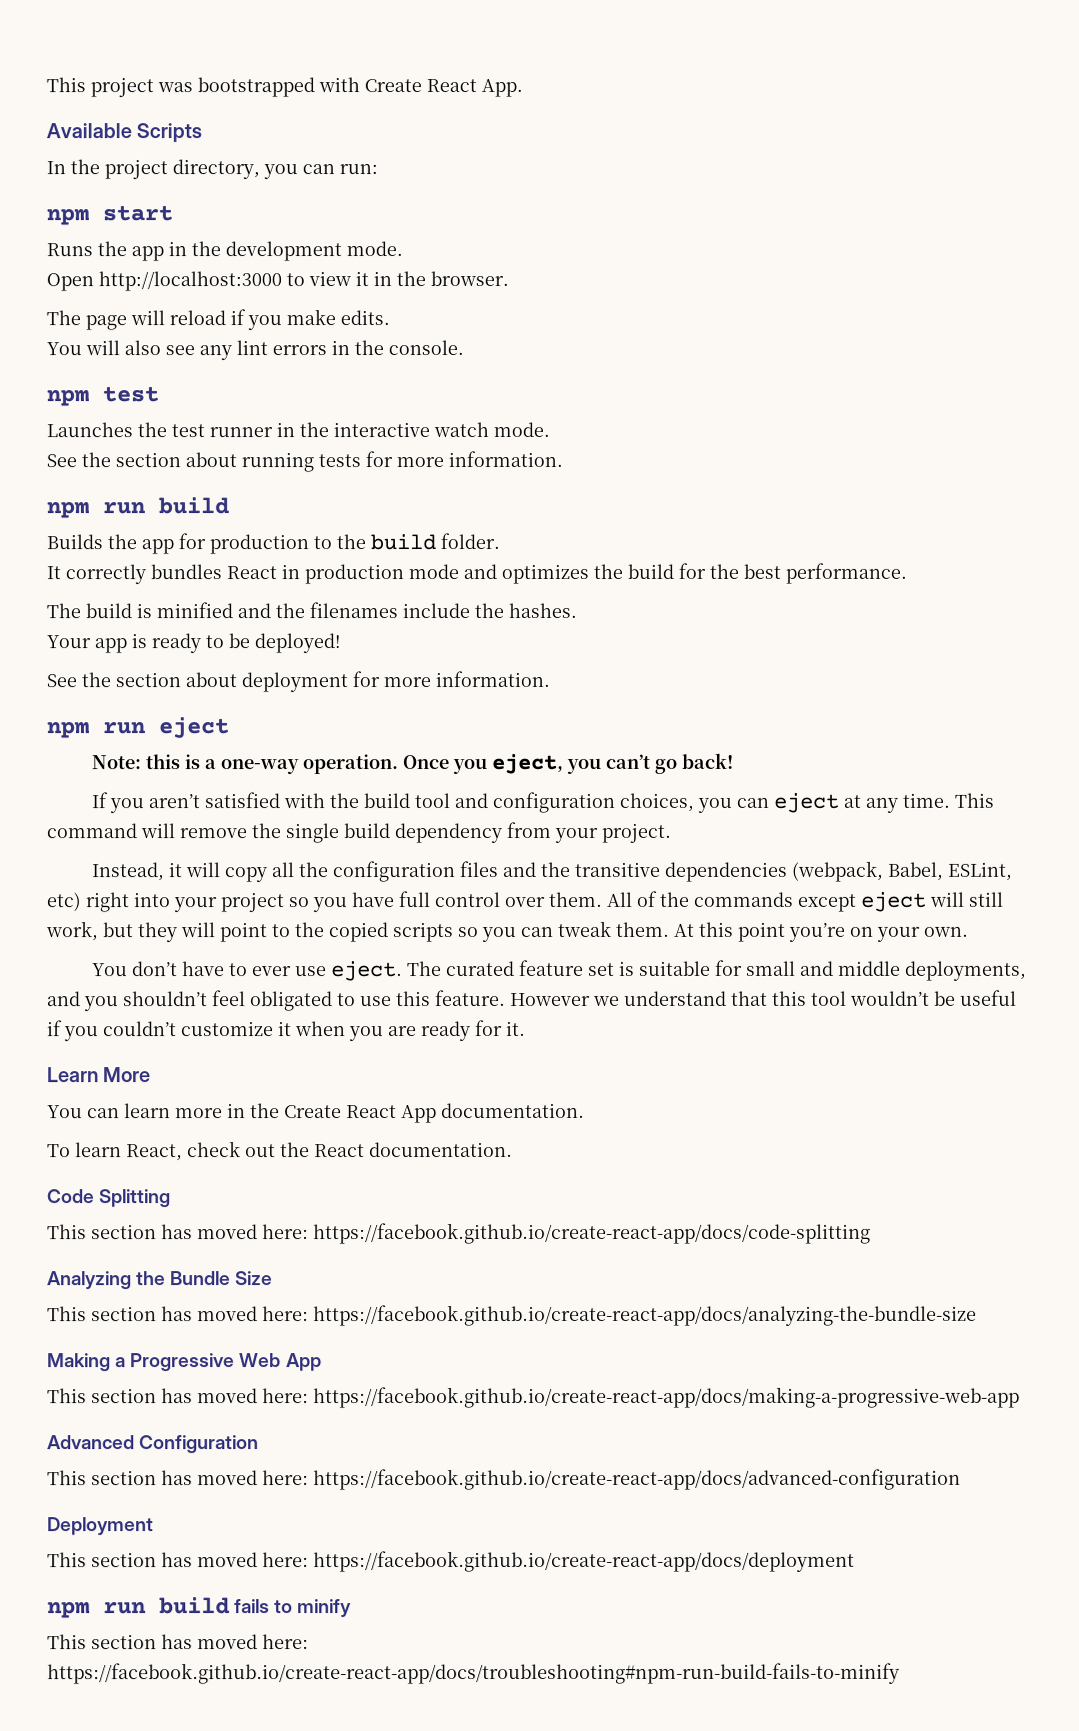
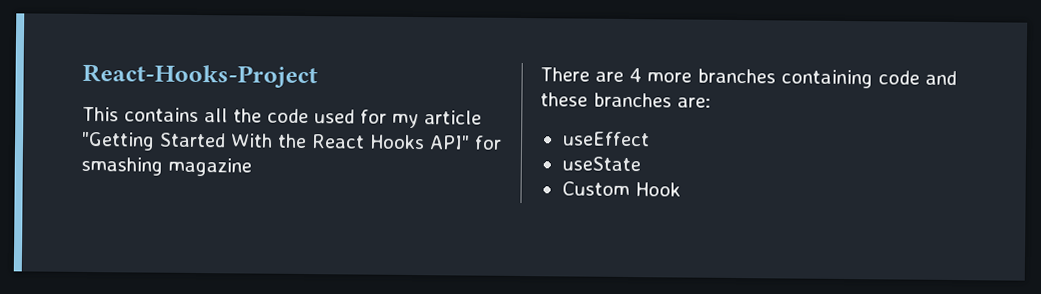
- This project was bootstrapped with Create React App.
- Available Scripts
- In the project directory, you can run:
- npm start
- Runs the app in the development mode.
- Open http://localhost:3000 to view it in the browser.
- The page will reload if you make edits.
- You will also see any lint errors in the console.
- npm test
- Launches the test runner in the interactive watch mode.
- See the section about running tests for more information.
- npm run build
- Builds the app for production to the build folder.
- It correctly bundles React in production mode and optimizes the build for the best performance.
- The build is minified and the filenames include the hashes.
- Your app is ready to be deployed!
- See the section about deployment for more information.
- npm run eject
- Note: this is a one-way operation. Once you eject, you can’t go back!
- If you aren’t satisfied with the build tool and configuration choices, you can eject at any time. This command will remove the single build dependency from your project.
- Instead, it will copy all the configuration files and the transitive dependencies (webpack, Babel, ESLint, etc) right into your project so you have full control over them. All of the commands except eject will still work, but they will point to the copied scripts so you can tweak them. At this point you’re on your own.
- You don’t have to ever use eject. The curated feature set is suitable for small and middle deployments, and you shouldn’t feel obligated to use this feature. However we understand that this tool wouldn’t be useful if you couldn’t customize it when you are ready for it.
- Learn More
- You can learn more in the Create React App documentation.
- To learn React, check out the React documentation.
- Code Splitting
- This section has moved here: https://facebook.github.io/create-react-app/docs/code-splitting
- Analyzing the Bundle Size
- This section has moved here: https://facebook.github.io/create-react-app/docs/analyzing-the-bundle-size
- Making a Progressive Web App
- This section has moved here: https://facebook.github.io/create-react-app/docs/making-a-progressive-web-app
- Advanced Configuration
- This section has moved here: https://facebook.github.io/create-react-app/docs/advanced-configuration
- Deployment
- This section has moved here: https://facebook.github.io/create-react-app/docs/deployment
- npm run build fails to minify
- This section has moved here: https://facebook.github.io/create-react-app/docs/troubleshooting#npm-run-build-fails-to-minify
+ React-Hooks-Project
+ This contains all the code used for my article "Getting Started With the React Hooks API" for smashing magazine
+ There are 4 more branches containing code and these branches are:
+ useEffect
+ useState
+ Custom Hook

